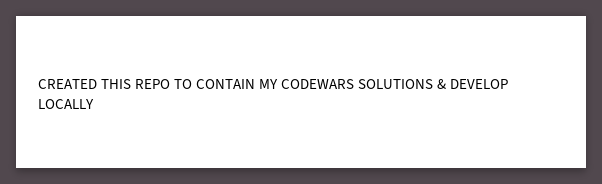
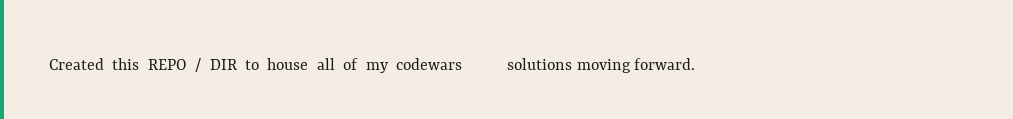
- CREATED THIS REPO TO CONTAIN MY CODEWARS SOLUTIONS & DEVELOP LOCALLY
+ Created this REPO / DIR to house all of my codewars solutions moving forward.

